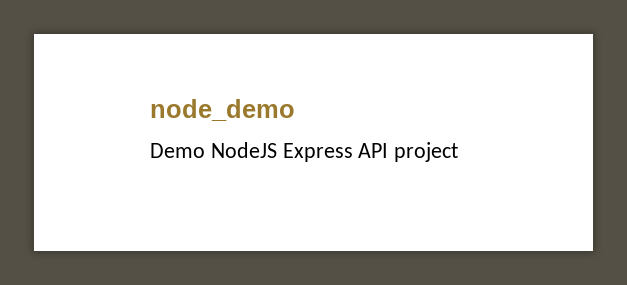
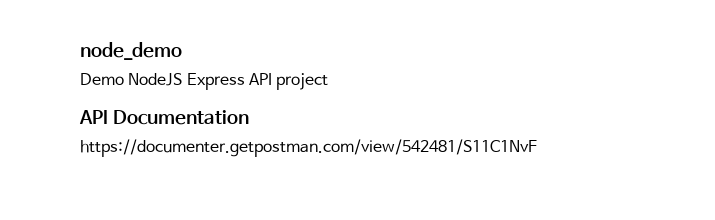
+ API Documentation
+ https://documenter.getpostman.com/view/542481/S11C1NvF

